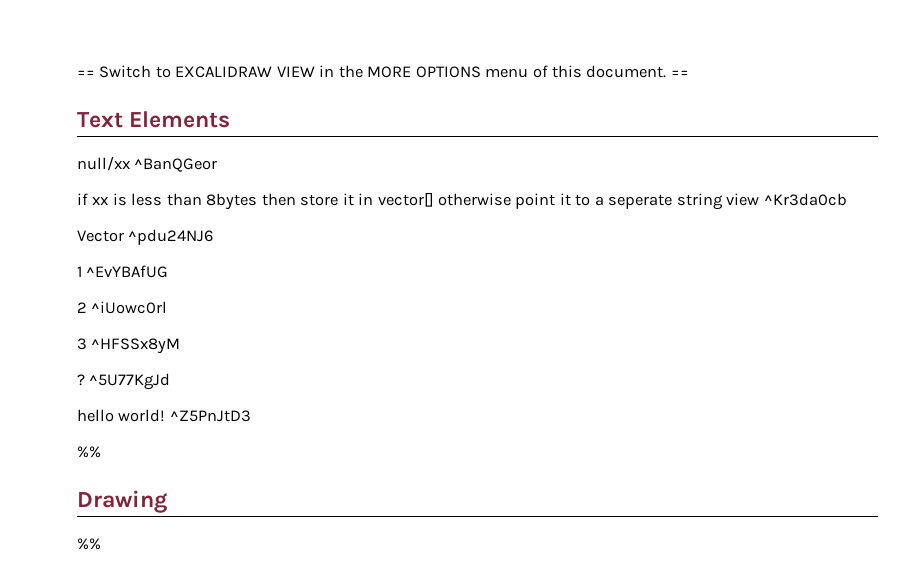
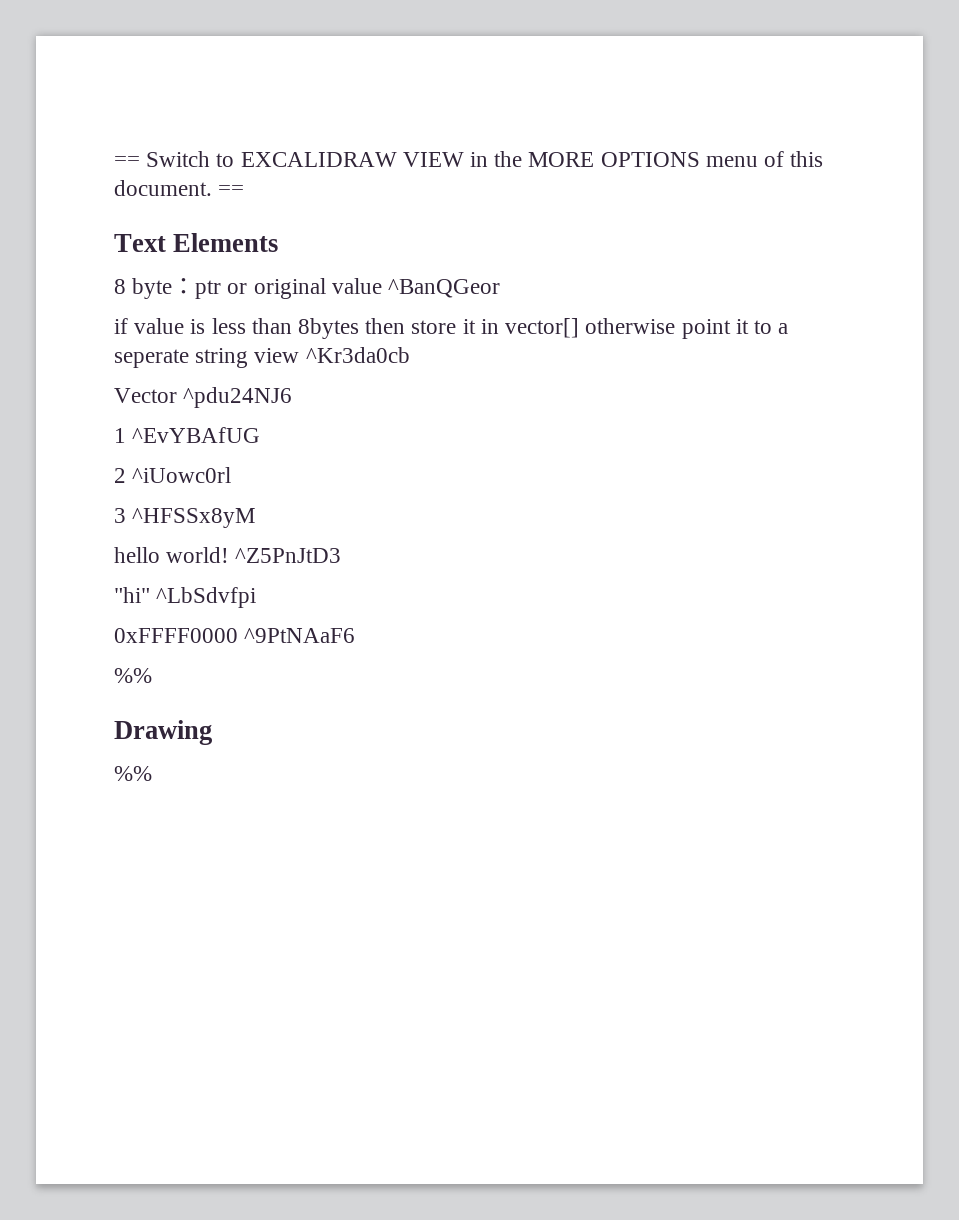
- null/xx ^BanQGeor
+ 8 byte：ptr or original value ^BanQGeor
- if xx is less than 8bytes then store it in vector[] otherwise point it to a seperate string view ^Kr3da0cb
+ if value is less than 8bytes then store it in vector[] otherwise point it to a seperate string view ^Kr3da0cb
- ? ^5U77KgJd
+ "hi" ^LbSdvfpi
+ 0xFFFF0000 ^9PtNAaF6

